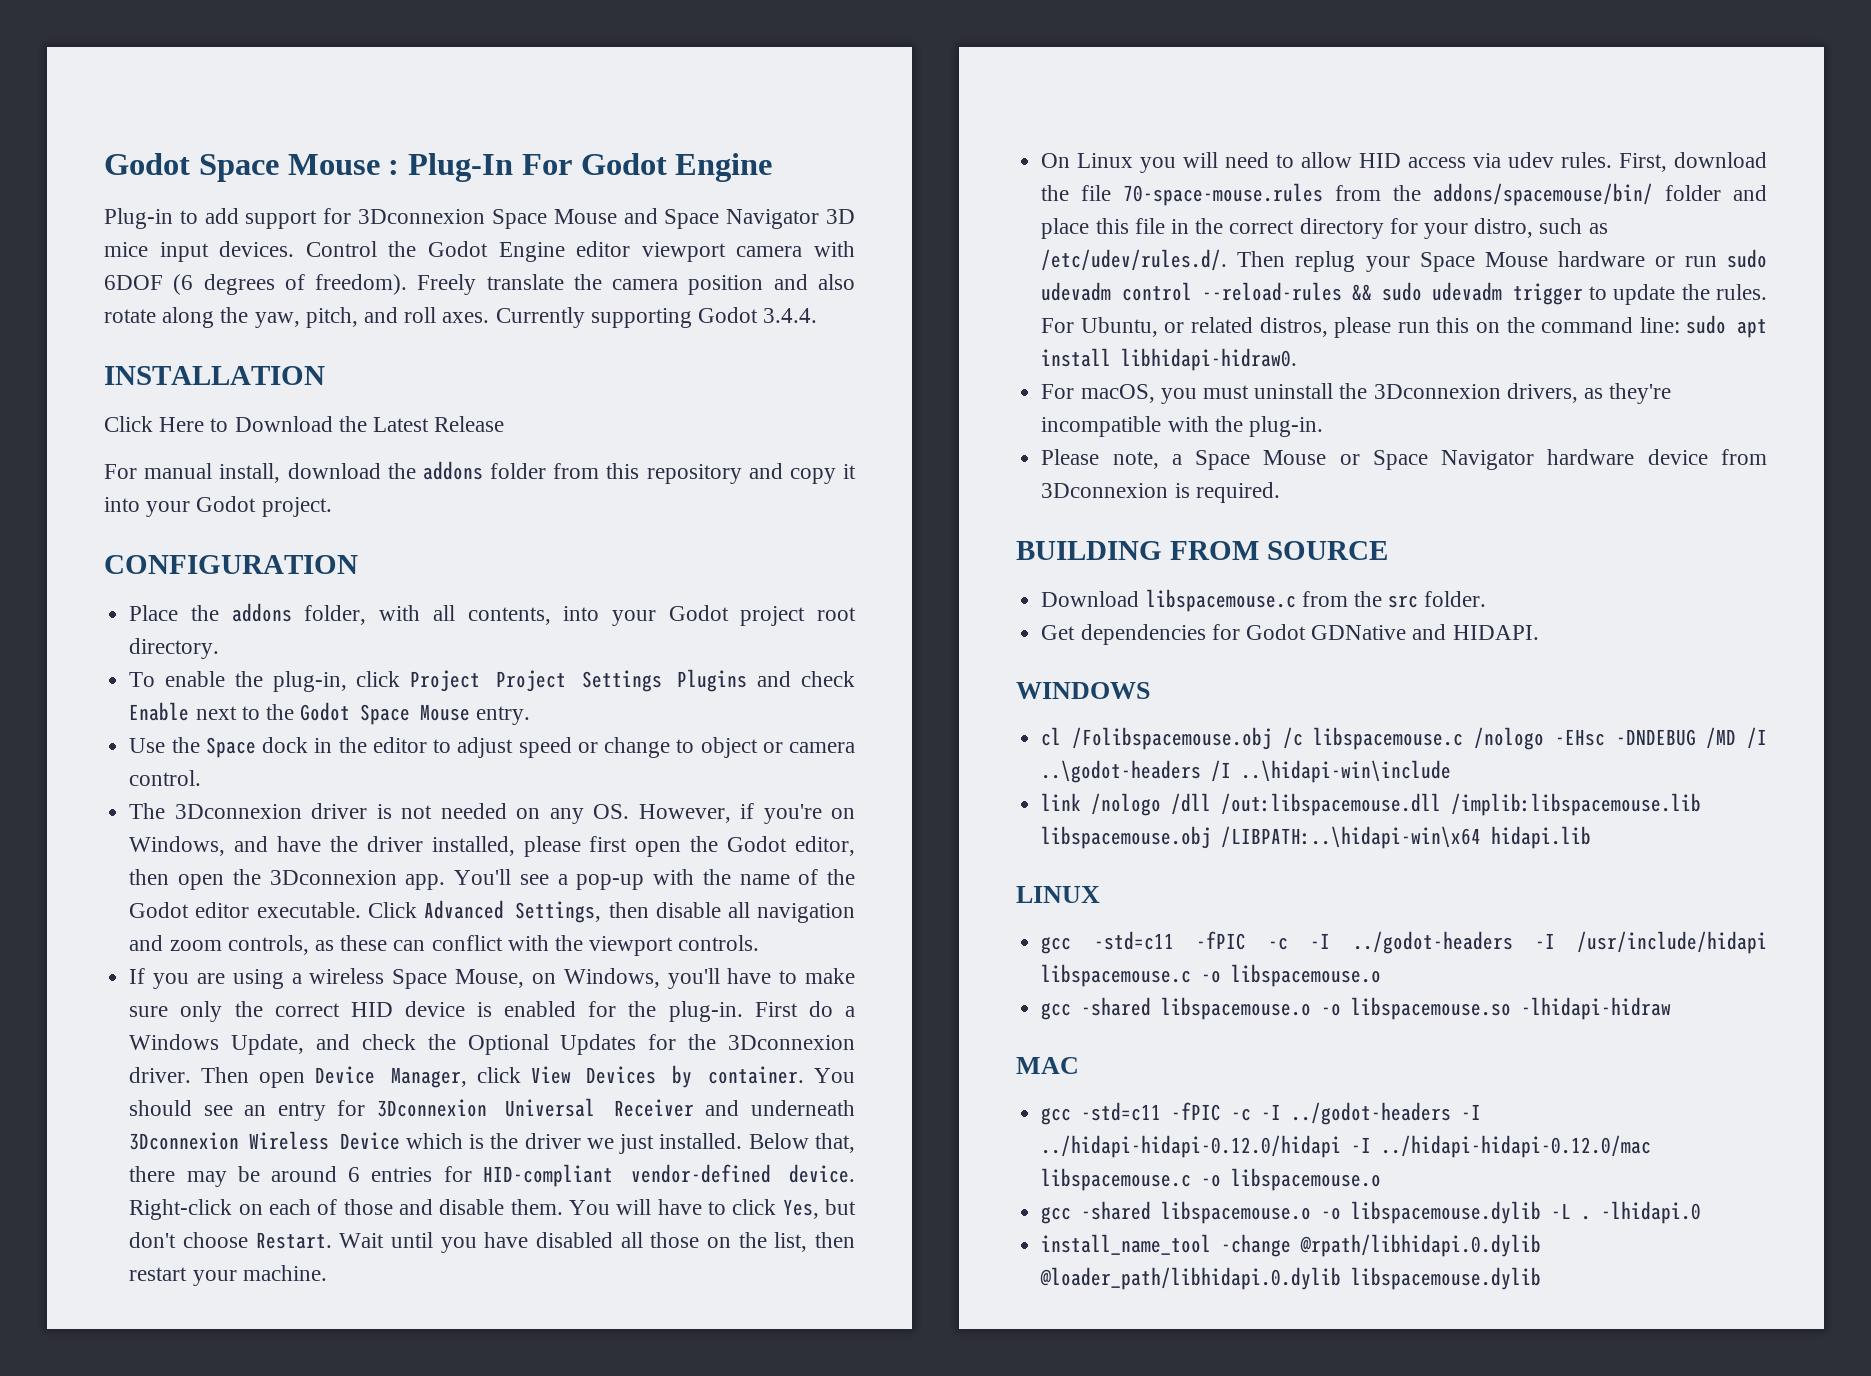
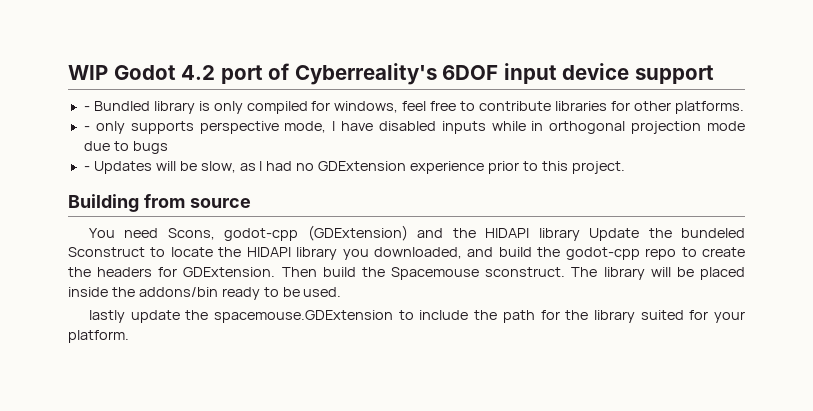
- Godot Space Mouse : Plug-In For Godot Engine
- Plug-in to add support for 3Dconnexion Space Mouse and Space Navigator 3D mice input devices. Control the Godot Engine editor viewport camera with 6DOF (6 degrees of freedom). Freely translate the camera position and also rotate along the yaw, pitch, and roll axes. Currently supporting Godot 3.4.4.
- INSTALLATION
- Click Here to Download the Latest Release
- For manual install, download the addons folder from this repository and copy it into your Godot project.
- CONFIGURATION
- Place the addons folder, with all contents, into your Godot project root directory.
- To enable the plug-in, click Project Project Settings Plugins and check Enable next to the Godot Space Mouse entry.
- Use the Space dock in the editor to adjust speed or change to object or camera control.
- The 3Dconnexion driver is not needed on any OS. However, if you're on Windows, and have the driver installed, please first open the Godot editor, then open the 3Dconnexion app. You'll see a pop-up with the name of the Godot editor executable. Click Advanced Settings, then disable all navigation and zoom controls, as these can conflict with the viewport controls.
- If you are using a wireless Space Mouse, on Windows, you'll have to make sure only the correct HID device is enabled for the plug-in. First do a Windows Update, and check the Optional Updates for the 3Dconnexion driver. Then open Device Manager, click View Devices by container. You should see an entry for 3Dconnexion Universal Receiver and underneath 3Dconnexion Wireless Device which is the driver we just installed. Below that, there may be around 6 entries for HID-compliant vendor-defined device. Right-click on each of those and disable them. You will have to click Yes, but don't choose Restart. Wait until you have disabled all those on the list, then restart your machine.
- On Linux you will need to allow HID access via udev rules. First, download the file 70-space-mouse.rules from the addons/spacemouse/bin/ folder and place this file in the correct directory for your distro, such as /etc/udev/rules.d/. Then replug your Space Mouse hardware or run sudo udevadm control --reload-rules && sudo udevadm trigger to update the rules. For Ubuntu, or related distros, please run this on the command line: sudo apt install libhidapi-hidraw0.
- For macOS, you must uninstall the 3Dconnexion drivers, as they're incompatible with the plug-in.
- Please note, a Space Mouse or Space Navigator hardware device from 3Dconnexion is required.
- BUILDING FROM SOURCE
- Download libspacemouse.c from the src folder.
- Get dependencies for Godot GDNative and HIDAPI.
- WINDOWS
- cl /Folibspacemouse.obj /c libspacemouse.c /nologo -EHsc -DNDEBUG /MD /I ..\godot-headers /I ..\hidapi-win\include
- link /nologo /dll /out:libspacemouse.dll /implib:libspacemouse.lib libspacemouse.obj /LIBPATH:..\hidapi-win\x64 hidapi.lib
- LINUX
- gcc -std=c11 -fPIC -c -I ../godot-headers -I /usr/include/hidapi libspacemouse.c -o libspacemouse.o
- gcc -shared libspacemouse.o -o libspacemouse.so -lhidapi-hidraw
- MAC
- gcc -std=c11 -fPIC -c -I ../godot-headers -I ../hidapi-hidapi-0.12.0/hidapi -I ../hidapi-hidapi-0.12.0/mac libspacemouse.c -o libspacemouse.o
- gcc -shared libspacemouse.o -o libspacemouse.dylib -L . -lhidapi.0
- install_name_tool -change @rpath/libhidapi.0.dylib @loader_path/libhidapi.0.dylib libspacemouse.dylib
+ WIP Godot 4.2 port of Cyberreality's 6DOF input device support
+ - Bundled library is only compiled for windows, feel free to contribute libraries for other platforms.
+ - only supports perspective mode, I have disabled inputs while in orthogonal projection mode due to bugs
+ - Updates will be slow, as I had no GDExtension experience prior to this project.
+ Building from source
+ You need Scons, godot-cpp (GDExtension) and the HIDAPI library Update the bundeled Sconstruct to locate the HIDAPI library you downloaded, and build the godot-cpp repo to create the headers for GDExtension. Then build the Spacemouse sconstruct. The library will be placed inside the addons/bin ready to be used.
+ lastly update the spacemouse.GDExtension to include the path for the library suited for your platform.

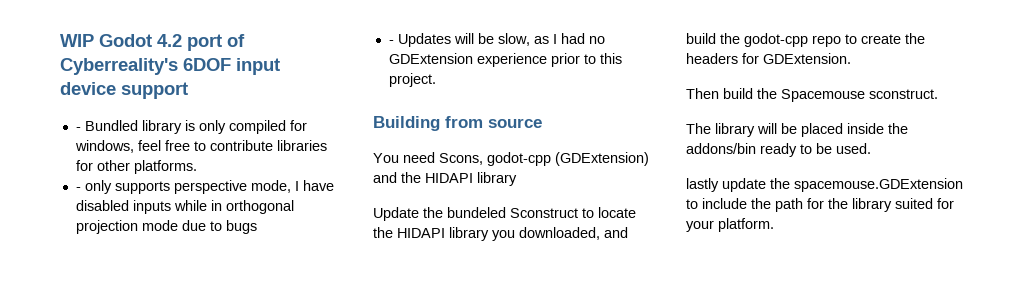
- You need Scons, godot-cpp (GDExtension) and the HIDAPI library Update the bundeled Sconstruct to locate the HIDAPI library you downloaded, and build the godot-cpp repo to create the headers for GDExtension. Then build the Spacemouse sconstruct. The library will be placed inside the addons/bin ready to be used.
+ You need Scons, godot-cpp (GDExtension) and the HIDAPI library
+ Update the bundeled Sconstruct to locate the HIDAPI library you downloaded, and build the godot-cpp repo to create the headers for GDExtension.
+ Then build the Spacemouse sconstruct.
+ The library will be placed inside the addons/bin ready to be used.

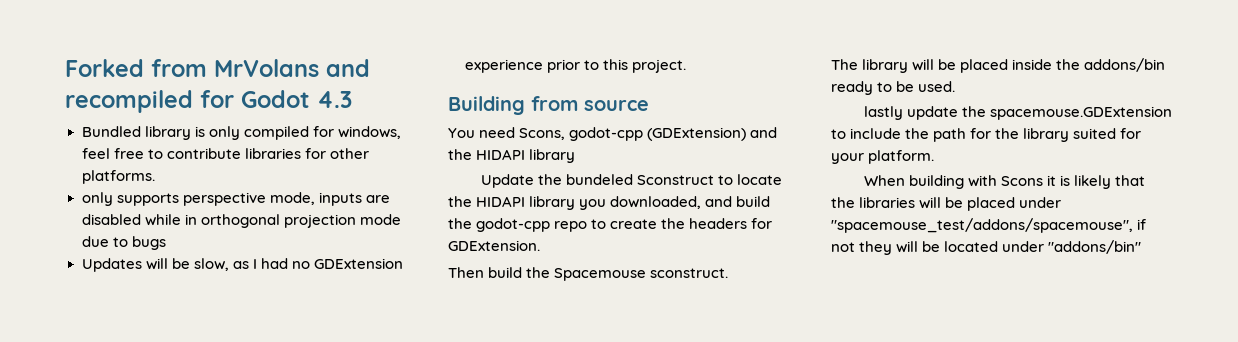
- WIP Godot 4.2 port of Cyberreality's 6DOF input device support
- - Bundled library is only compiled for windows, feel free to contribute libraries for other platforms.
+ Forked from MrVolans and recompiled for Godot 4.3
+ Bundled library is only compiled for windows, feel free to contribute libraries for other platforms.
- - only supports perspective mode, I have disabled inputs while in orthogonal projection mode due to bugs
+ only supports perspective mode, inputs are disabled while in orthogonal projection mode due to bugs
- - Updates will be slow, as I had no GDExtension experience prior to this project.
+ Updates will be slow, as I had no GDExtension experience prior to this project.
+ When building with Scons it is likely that the libraries will be placed under "spacemouse_test/addons/spacemouse", if not they will be located under "addons/bin"

